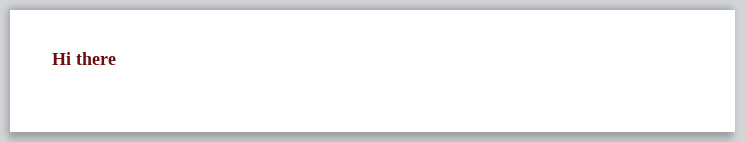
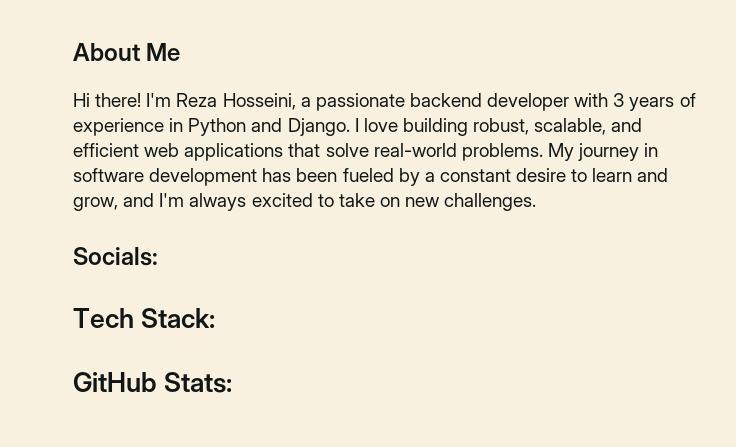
- Hi there
+ About Me
+ Hi there! I'm Reza Hosseini, a passionate backend developer with 3 years of experience in Python and Django. I love building robust, scalable, and efficient web applications that solve real-world problems. My journey in software development has been fueled by a constant desire to learn and grow, and I'm always excited to take on new challenges.
+ Socials:
+ Tech Stack:
+ GitHub Stats:

